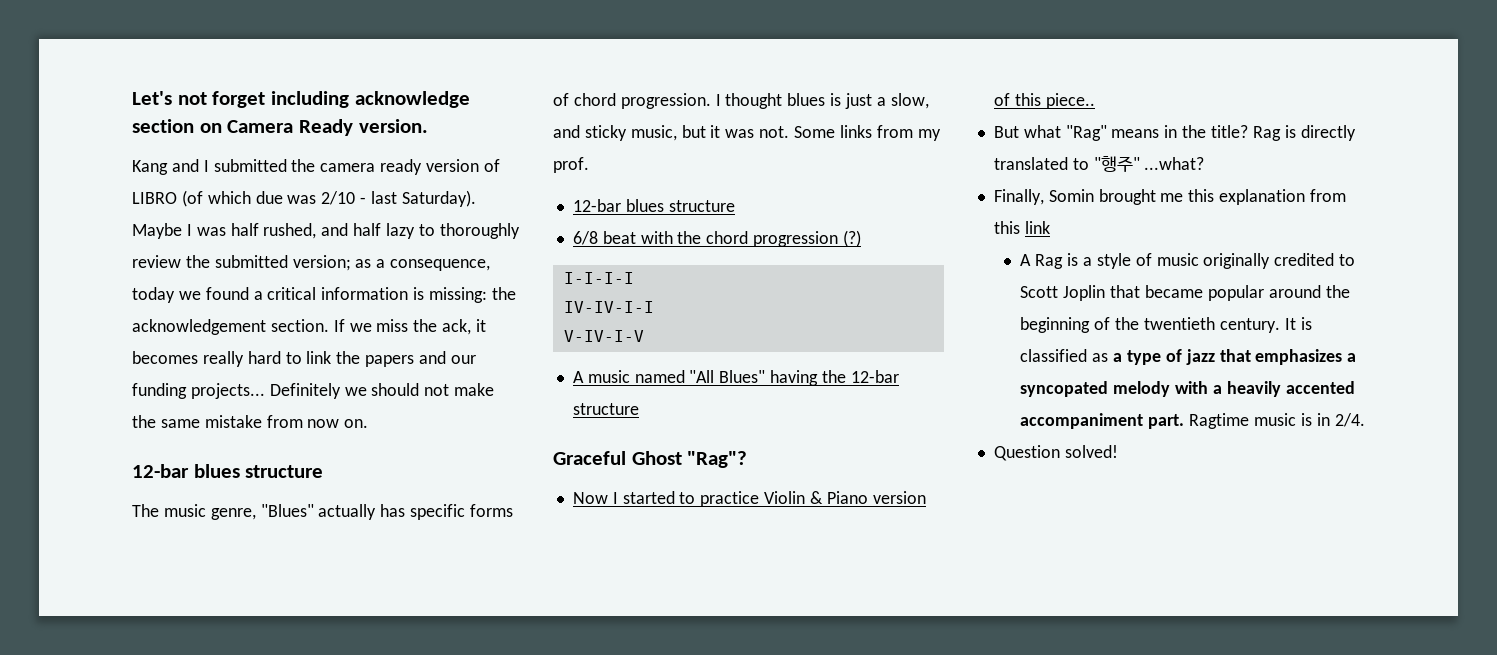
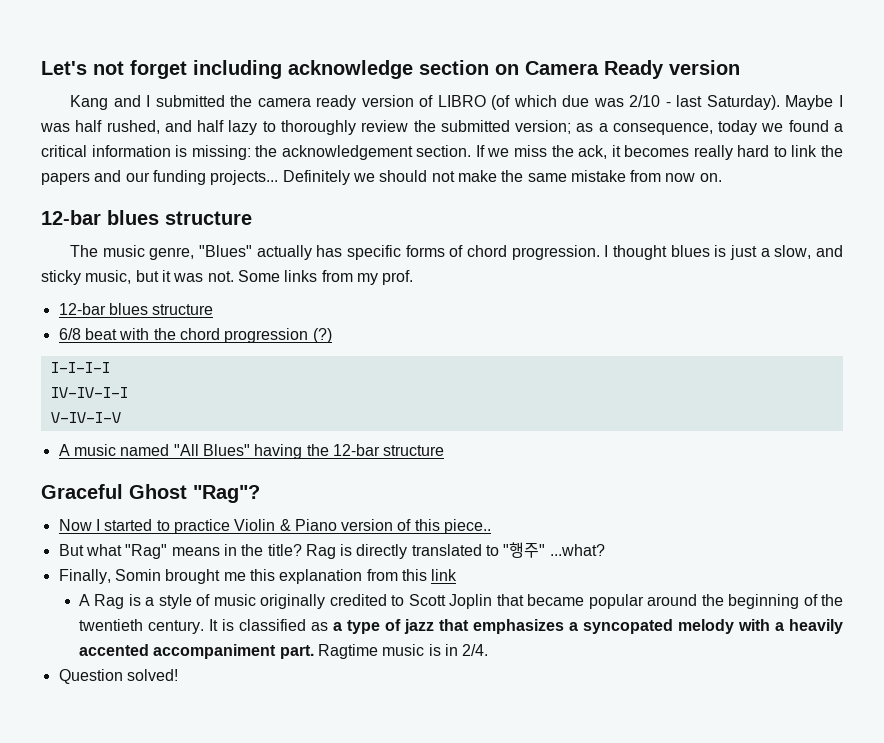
- Let's not forget including acknowledge section on Camera Ready version.
+ Let's not forget including acknowledge section on Camera Ready version

